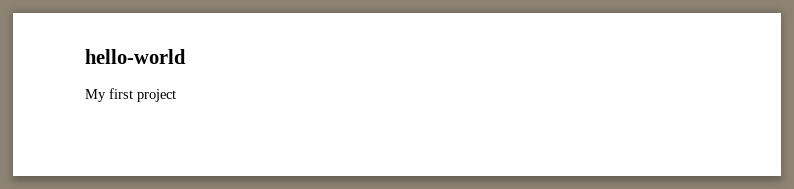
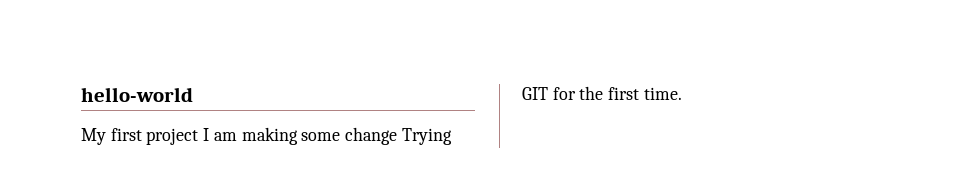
- My first project
+ My first project I am making some change Trying GIT for the first time.

